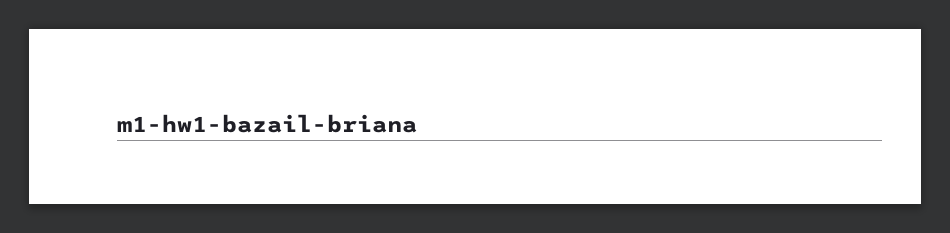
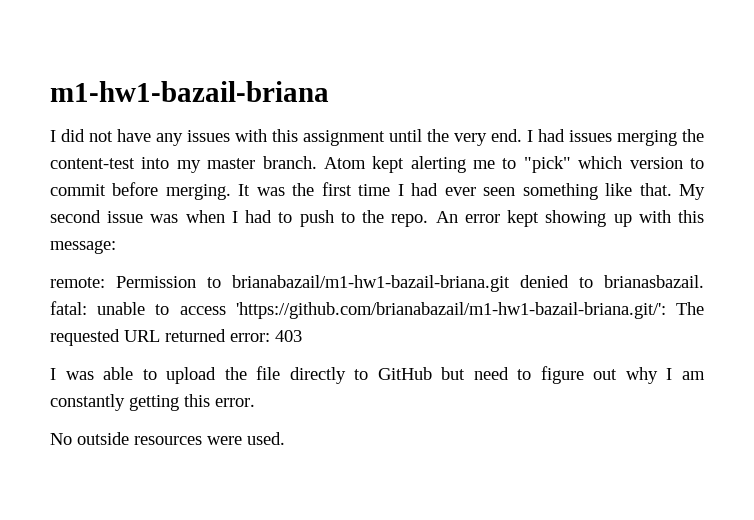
+ I did not have any issues with this assignment until the very end. I had issues merging the content-test into my master branch. Atom kept alerting me to "pick" which version to commit before merging. It was the first time I had ever seen something like that. My second issue was when I had to push to the repo. An error kept showing up with this message:
+ remote: Permission to brianabazail/m1-hw1-bazail-briana.git denied to brianasbazail. fatal: unable to access 'https://github.com/brianabazail/m1-hw1-bazail-briana.git/': The requested URL returned error: 403
+ I was able to upload the file directly to GitHub but need to figure out why I am constantly getting this error.
+ No outside resources were used.

